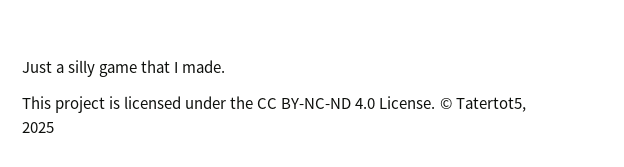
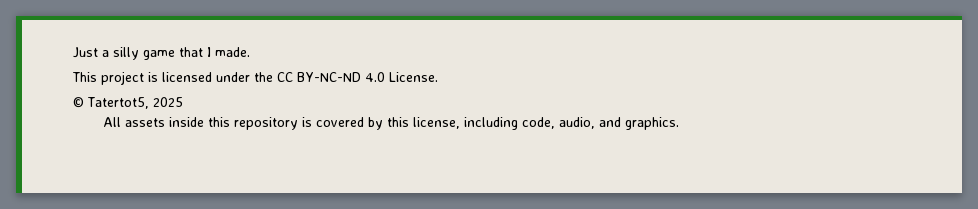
- This project is licensed under the CC BY-NC-ND 4.0 License. © Tatertot5, 2025
+ This project is licensed under the CC BY-NC-ND 4.0 License.
+ © Tatertot5, 2025
+ All assets inside this repository is covered by this license, including code, audio, and graphics.

